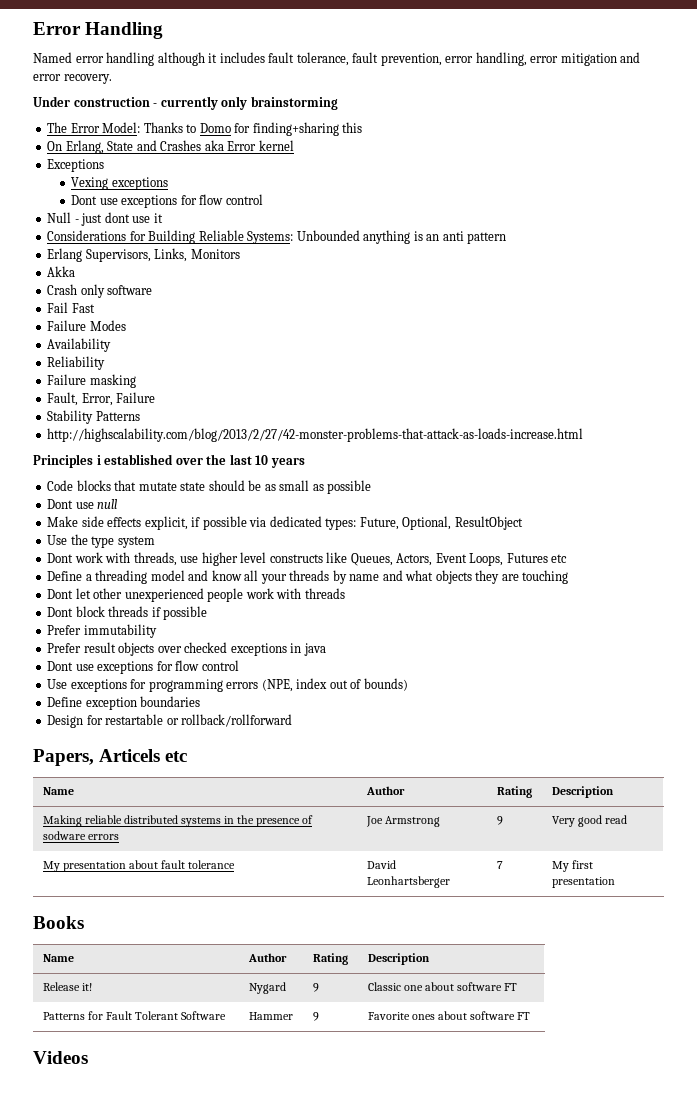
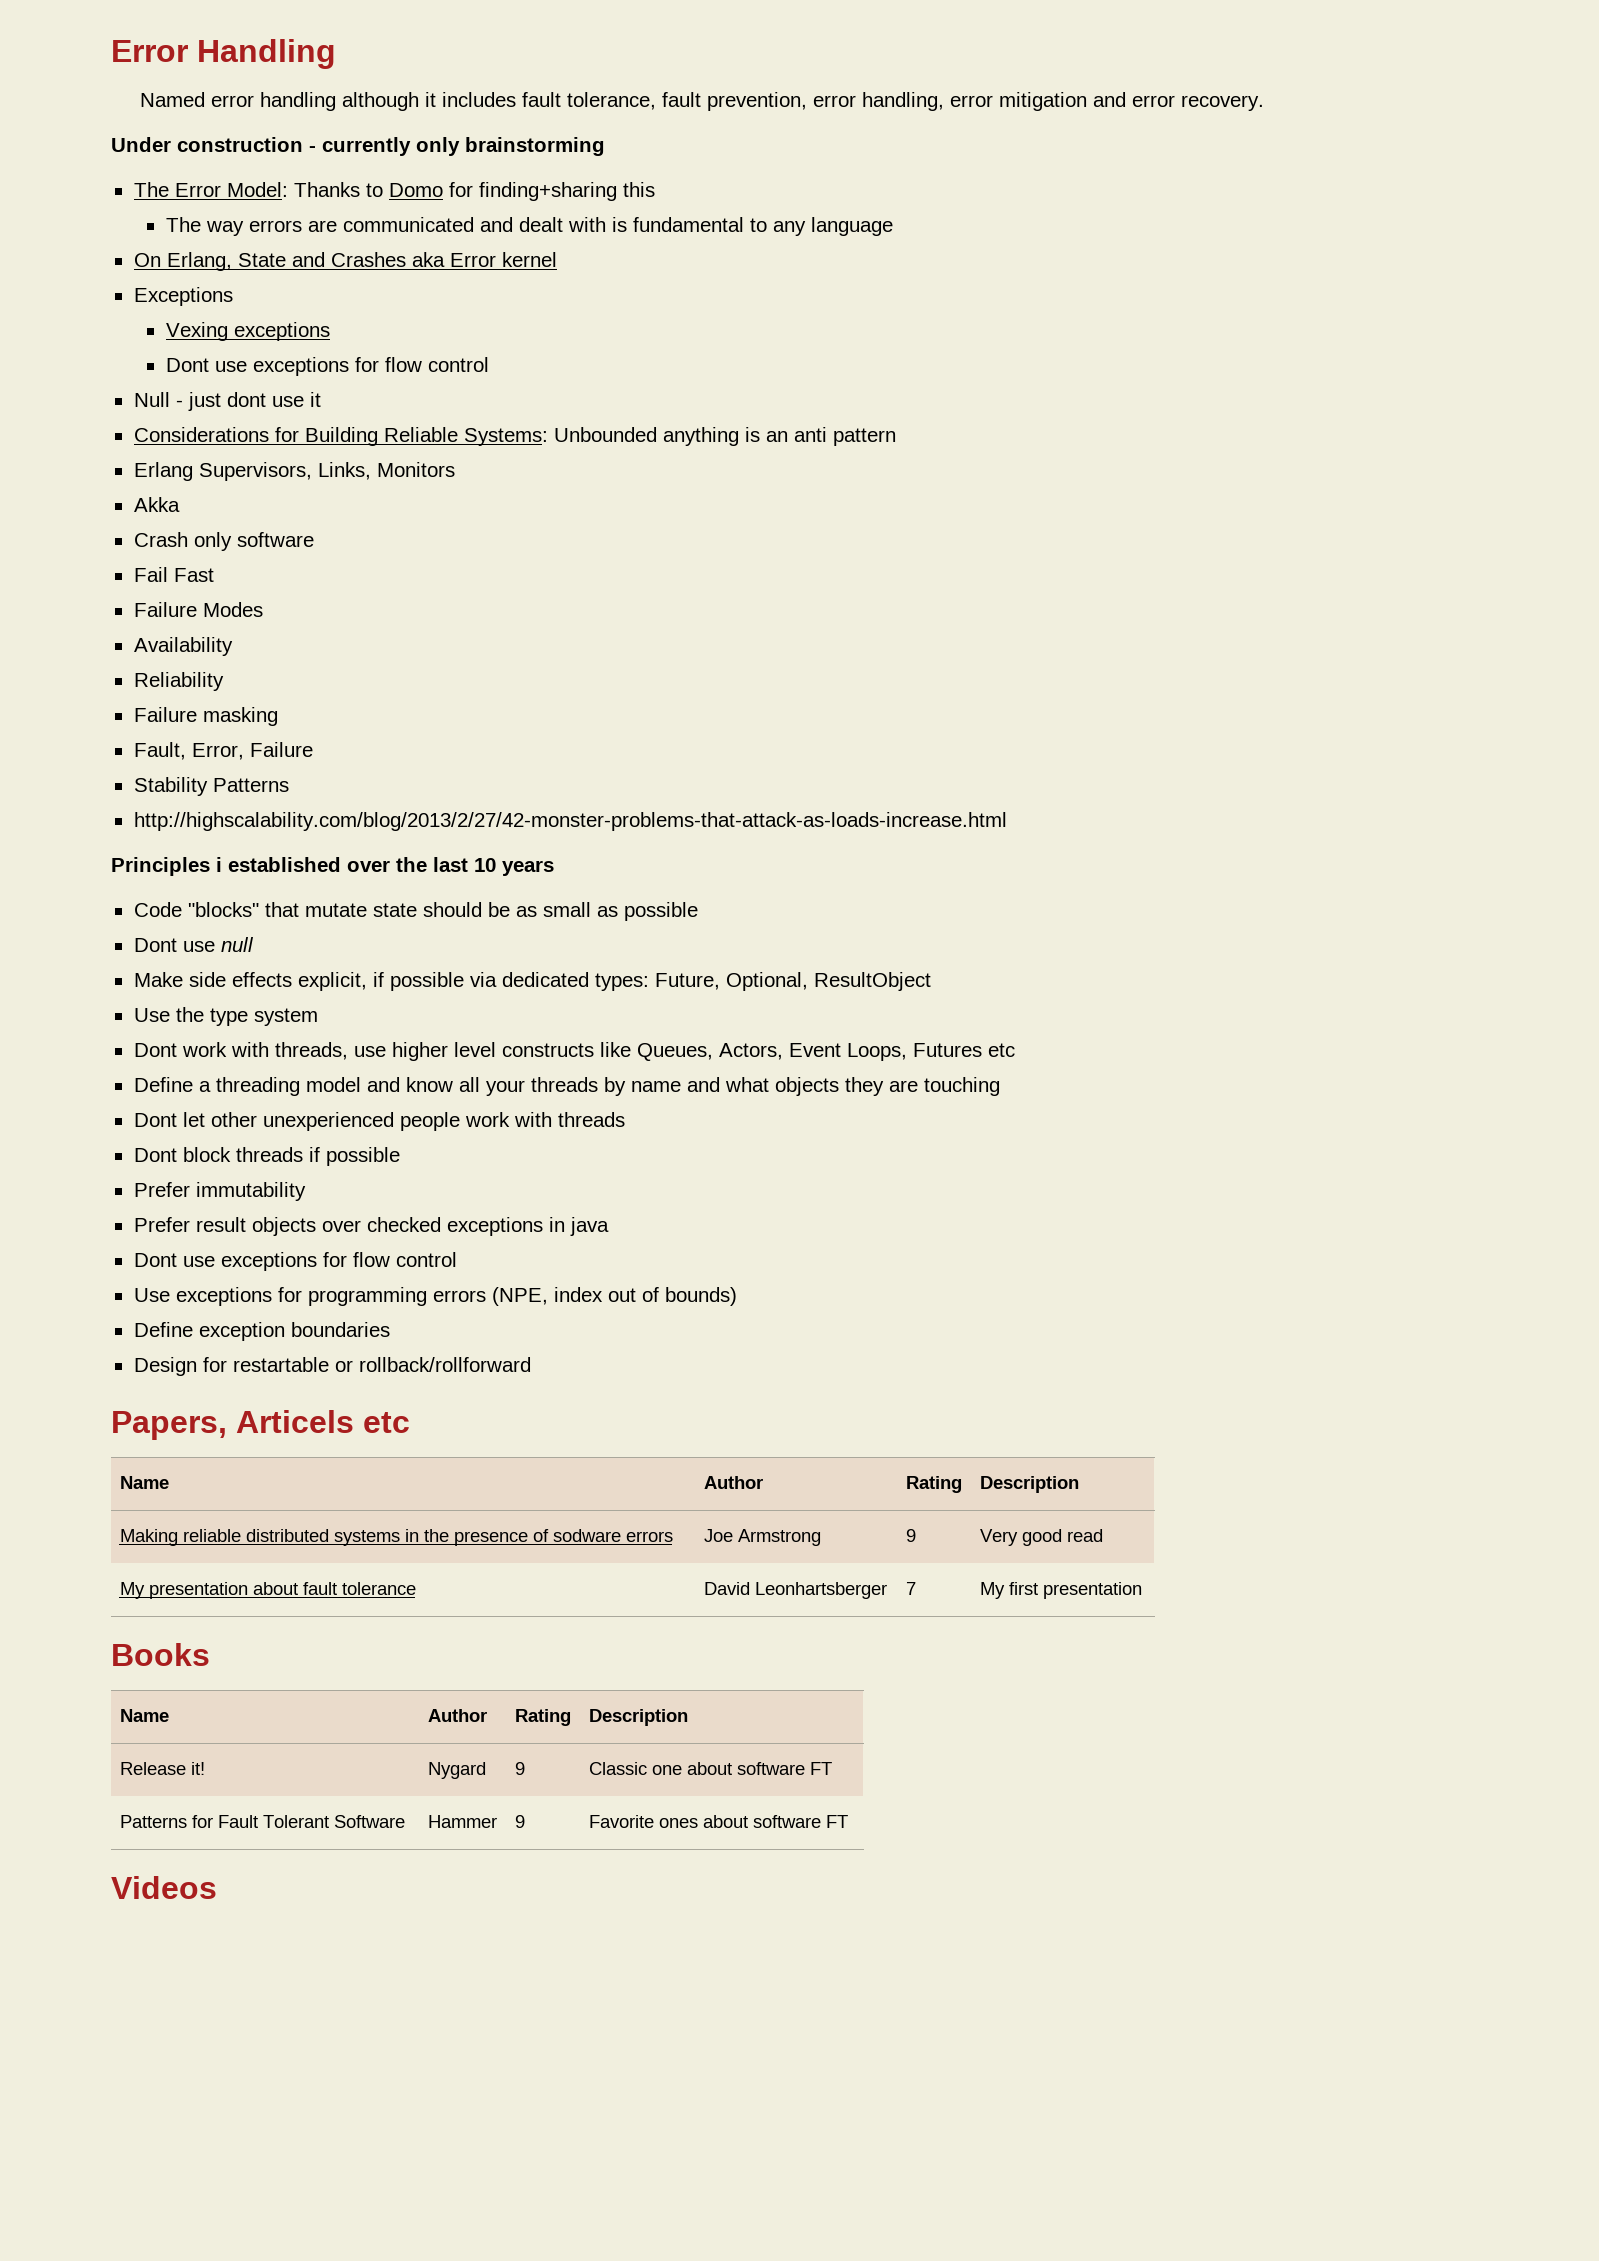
+ The way errors are communicated and dealt with is fundamental to any language
- Code blocks that mutate state should be as small as possible
+ Code "blocks" that mutate state should be as small as possible

